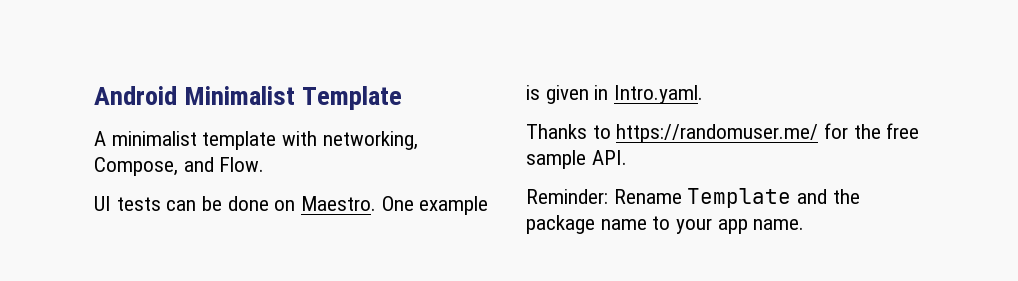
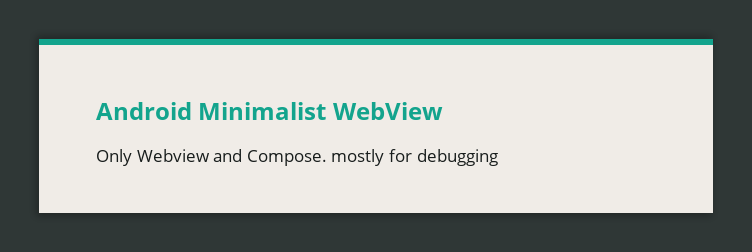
- Android Minimalist Template
- A minimalist template with networking, Compose, and Flow.
- UI tests can be done on Maestro. One example is given in Intro.yaml.
- Thanks to https://randomuser.me/ for the free sample API.
- Reminder: Rename Template and the package name to your app name.
+ Android Minimalist WebView
+ Only Webview and Compose. mostly for debugging

